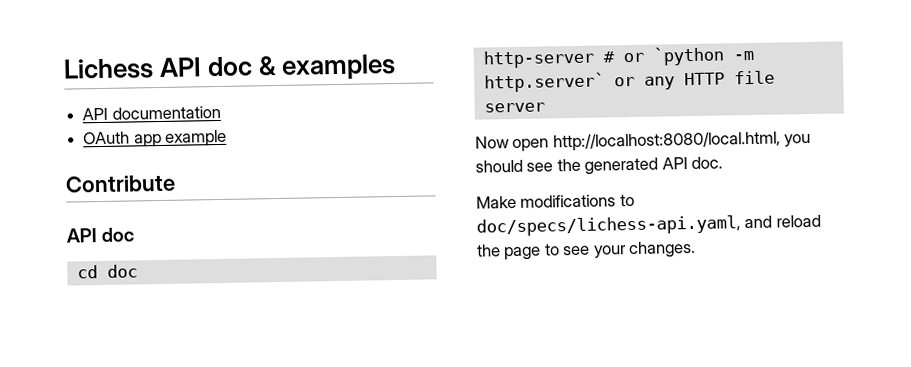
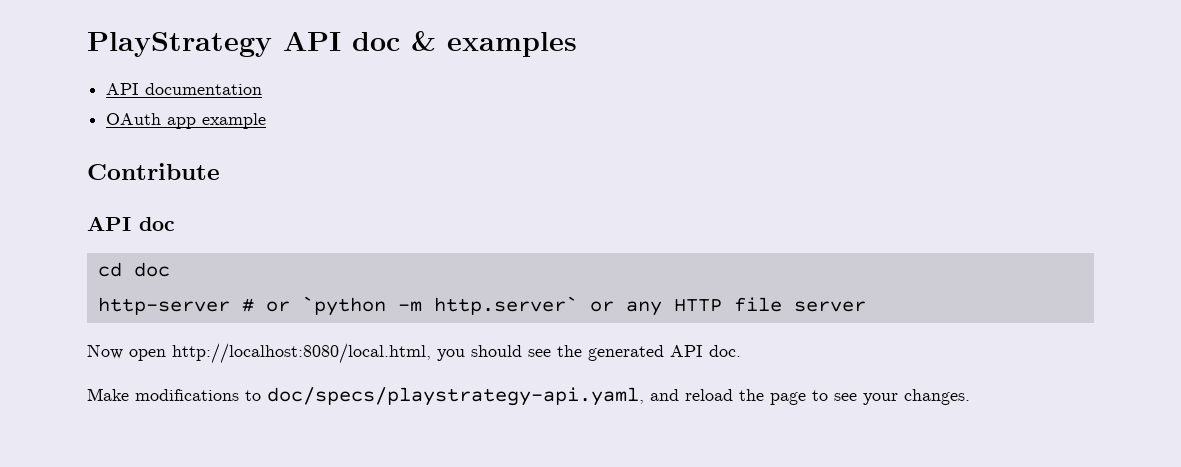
- Lichess API doc & examples
+ PlayStrategy API doc & examples
- Make modifications to doc/specs/lichess-api.yaml, and reload the page to see your changes.
+ Make modifications to doc/specs/playstrategy-api.yaml, and reload the page to see your changes.

